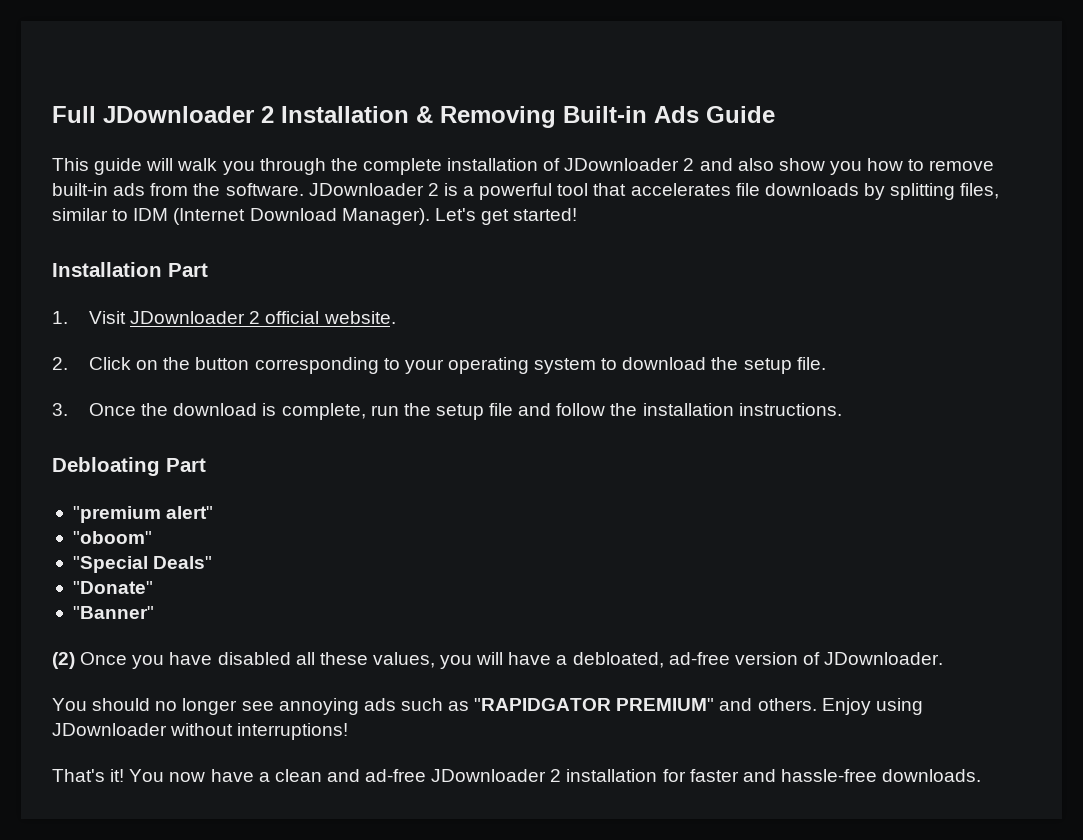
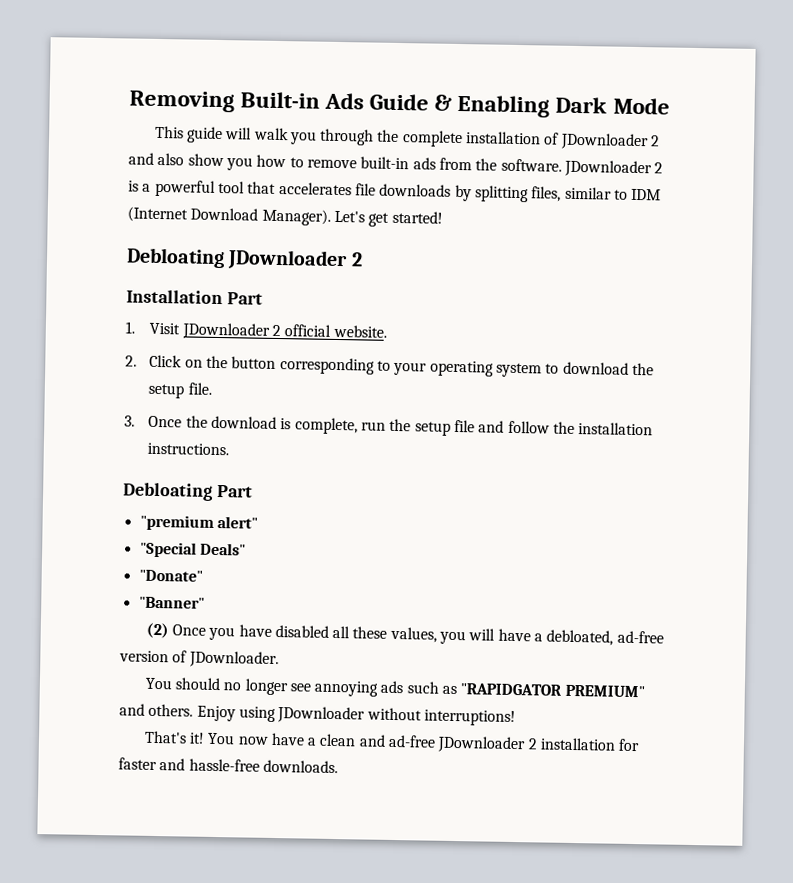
- Full JDownloader 2 Installation & Removing Built-in Ads Guide
+ Removing Built-in Ads Guide & Enabling Dark Mode
+ Debloating JDownloader 2
- "oboom"

